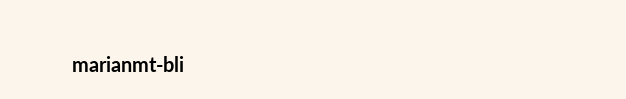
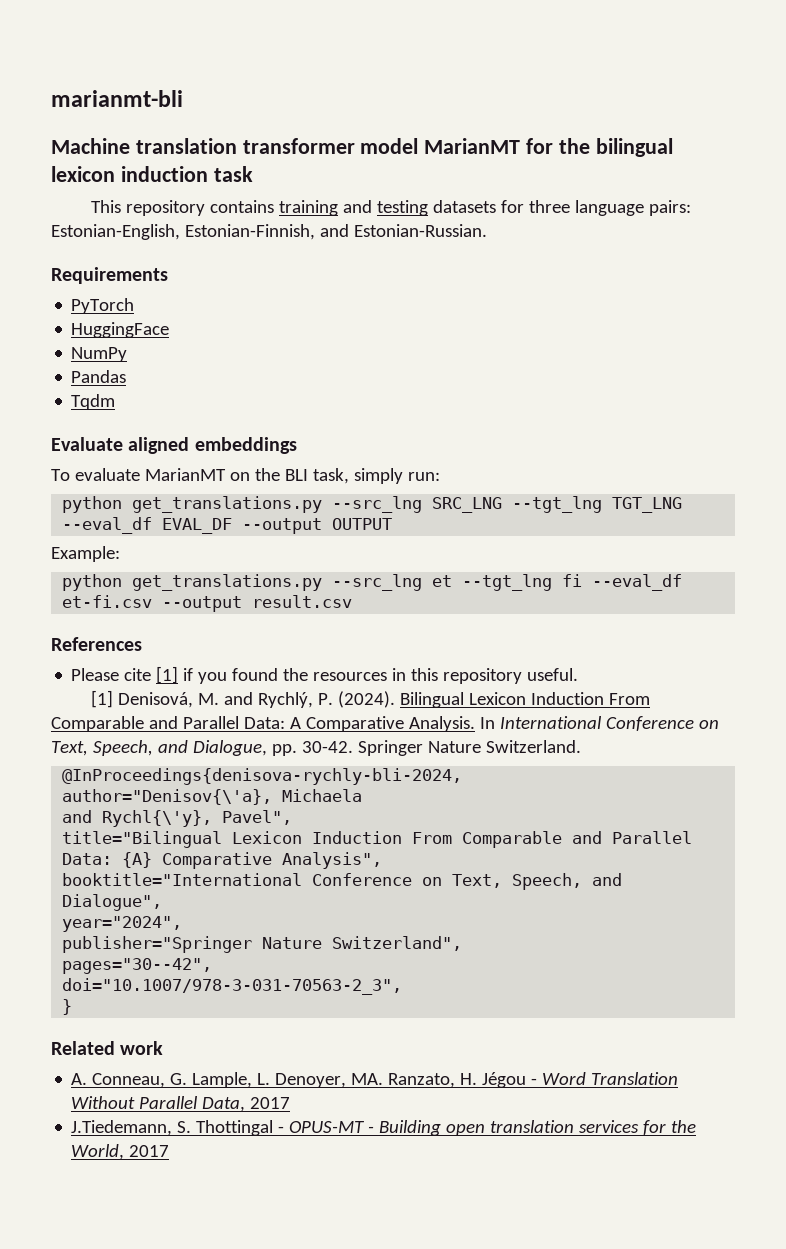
+ Machine translation transformer model MarianMT for the bilingual lexicon induction task
+ This repository contains training and testing datasets for three language pairs: Estonian-English, Estonian-Finnish, and Estonian-Russian.
+ Requirements
+ PyTorch
+ HuggingFace
+ NumPy
+ Pandas
+ Tqdm
+ Evaluate aligned embeddings
+ To evaluate MarianMT on the BLI task, simply run:
+ python get_translations.py --src_lng SRC_LNG --tgt_lng TGT_LNG --eval_df EVAL_DF --output OUTPUT
+ Example:
+ python get_translations.py --src_lng et --tgt_lng fi --eval_df et-fi.csv --output result.csv
+ References
+ Please cite [1] if you found the resources in this repository useful.
+ [1] Denisová, M. and Rychlý, P. (2024). Bilingual Lexicon Induction From Comparable and Parallel Data: A Comparative Analysis. In International Conference on Text, Speech, and Dialogue, pp. 30-42. Springer Nature Switzerland.
+ @InProceedings{denisova-rychly-bli-2024,
+ author="Denisov{\'a}, Michaela
+ and Rychl{\'y}, Pavel",
+ title="Bilingual Lexicon Induction From Comparable and Parallel Data: {A} Comparative Analysis",
+ booktitle="International Conference on Text, Speech, and Dialogue",
+ year="2024",
+ publisher="Springer Nature Switzerland",
+ pages="30--42",
+ doi="10.1007/978-3-031-70563-2_3",
+ }
+ Related work
+ A. Conneau, G. Lample, L. Denoyer, MA. Ranzato, H. Jégou - Word Translation Without Parallel Data, 2017
+ J.Tiedemann, S. Thottingal - OPUS-MT - Building open translation services for the World, 2017

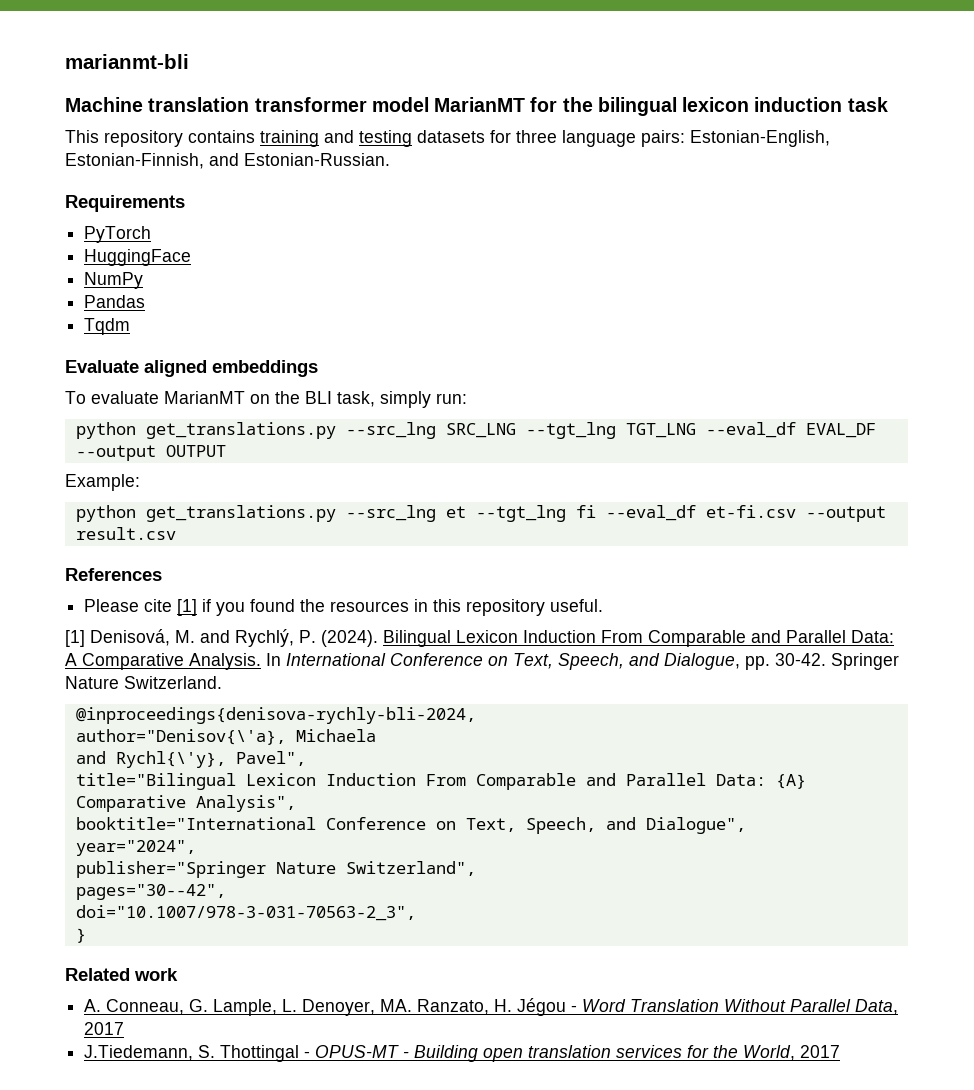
- @InProceedings{denisova-rychly-bli-2024,
+ @inproceedings{denisova-rychly-bli-2024,

